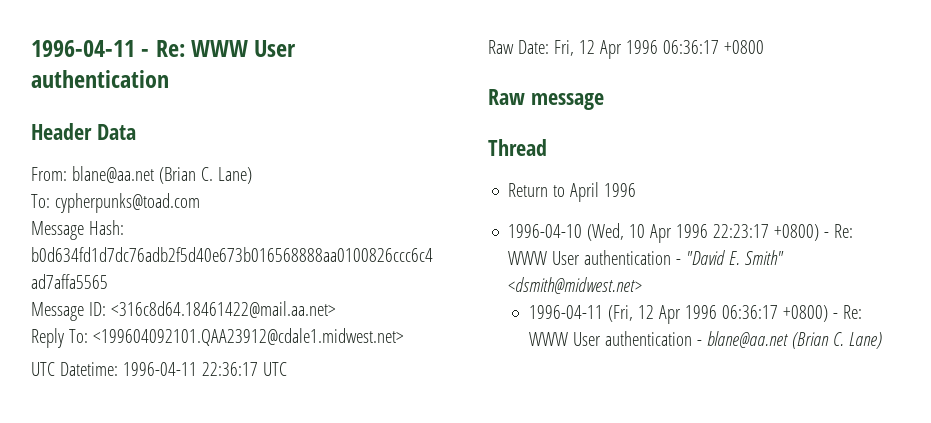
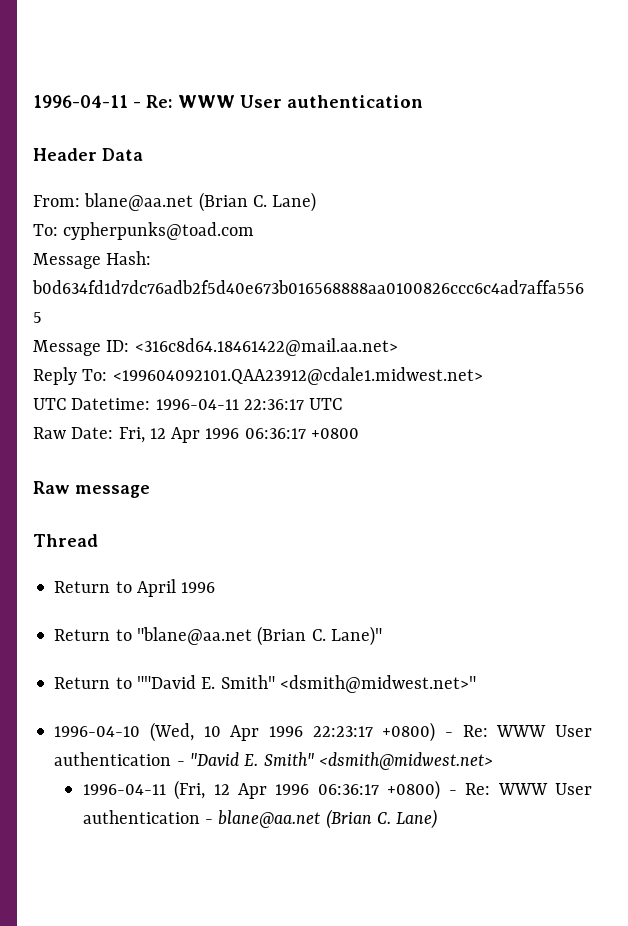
+ Return to "blane@aa.net (Brian C. Lane)"
+ Return to ""David E. Smith" <dsmith@midwest.net>"

